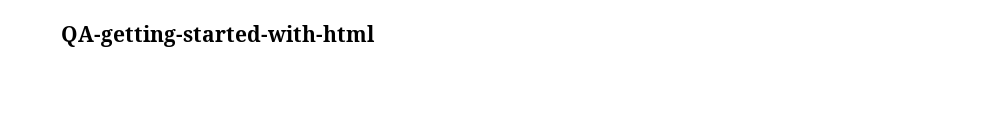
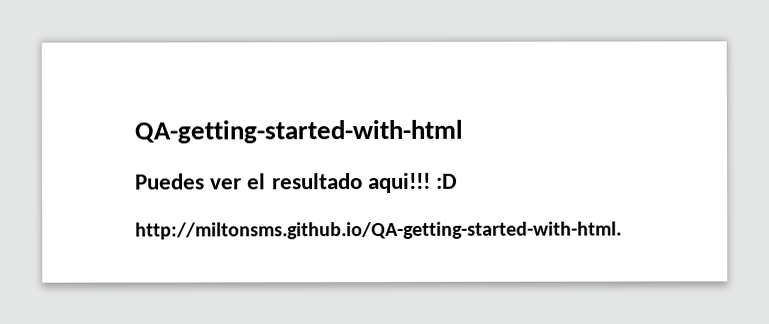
+ Puedes ver el resultado aqui!!! :D
+ http://miltonsms.github.io/QA-getting-started-with-html.

